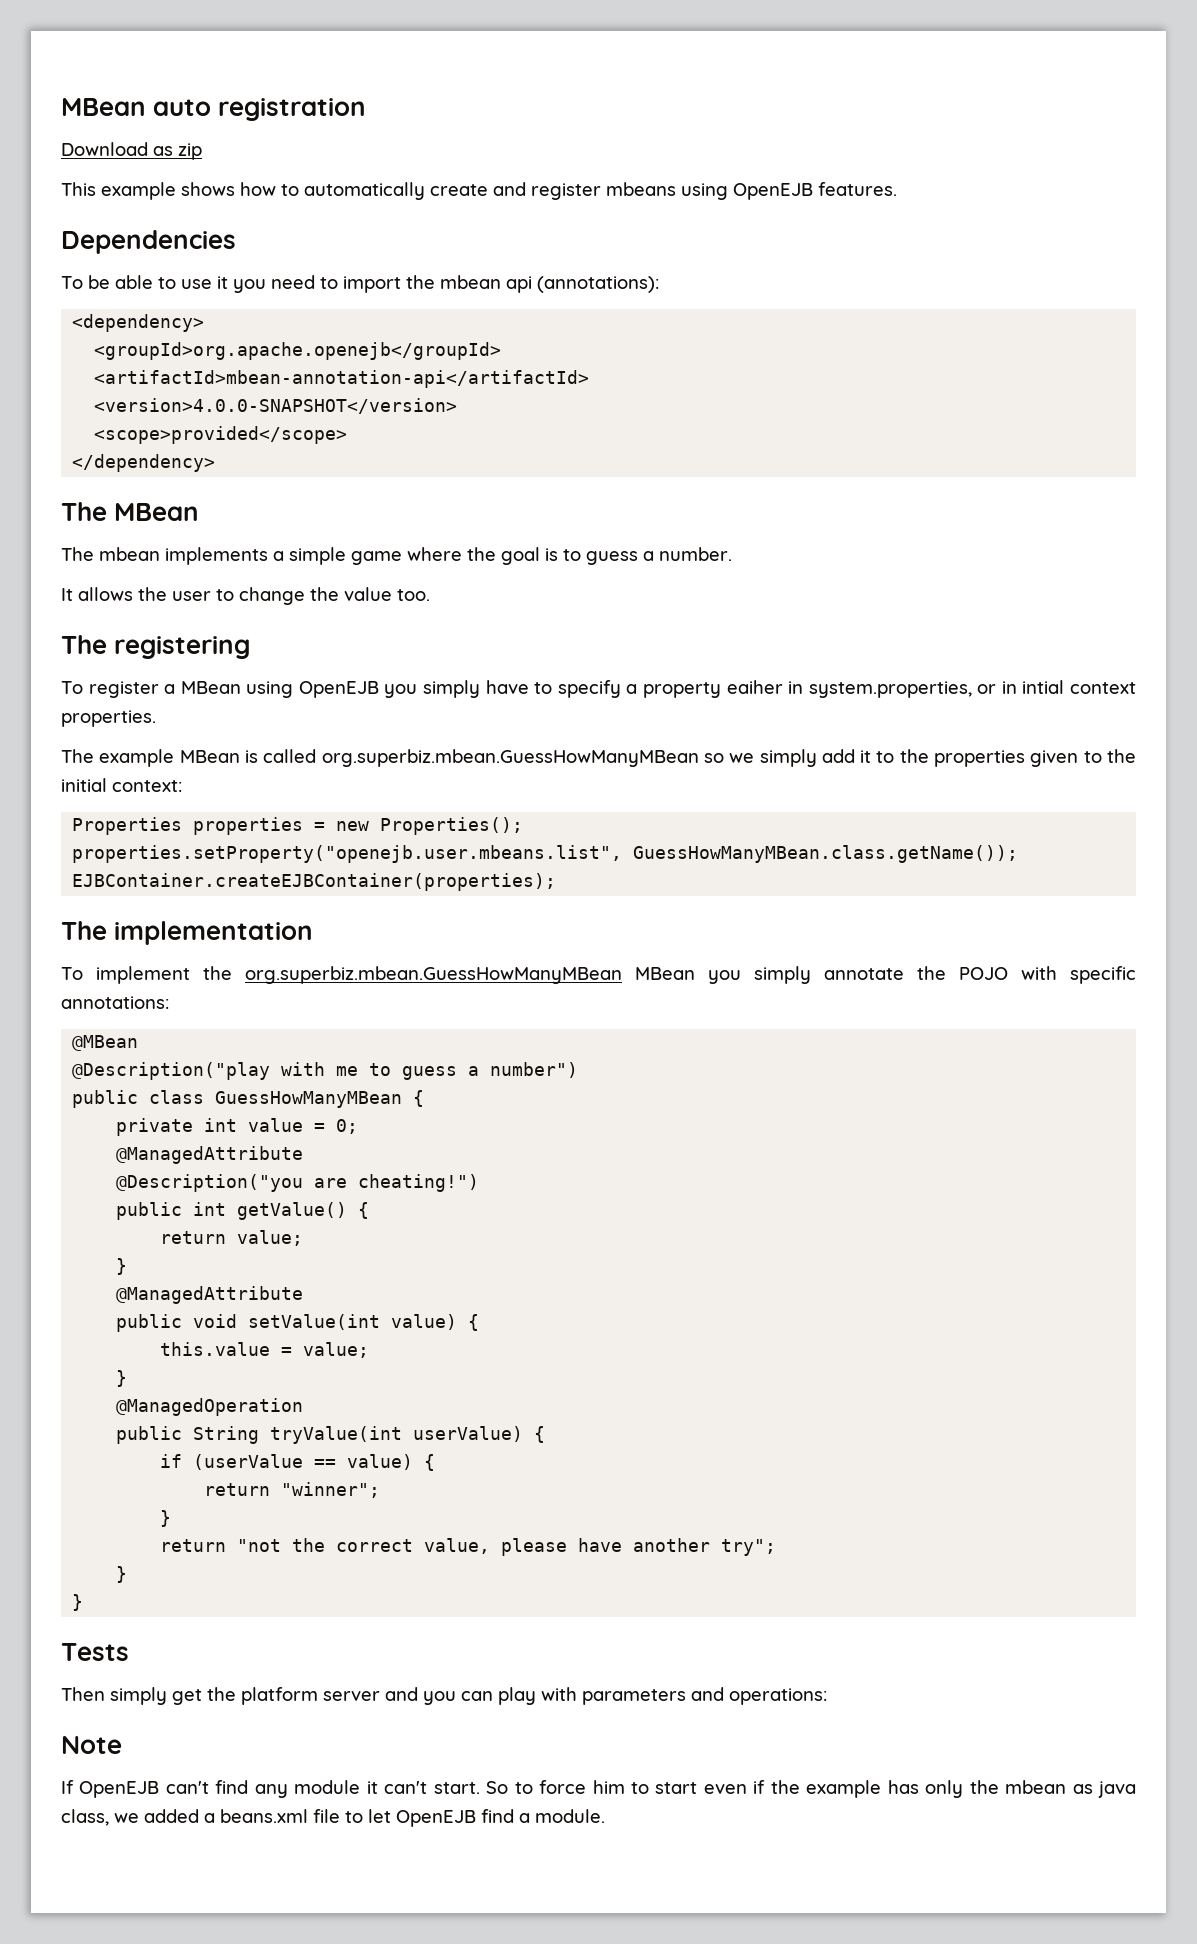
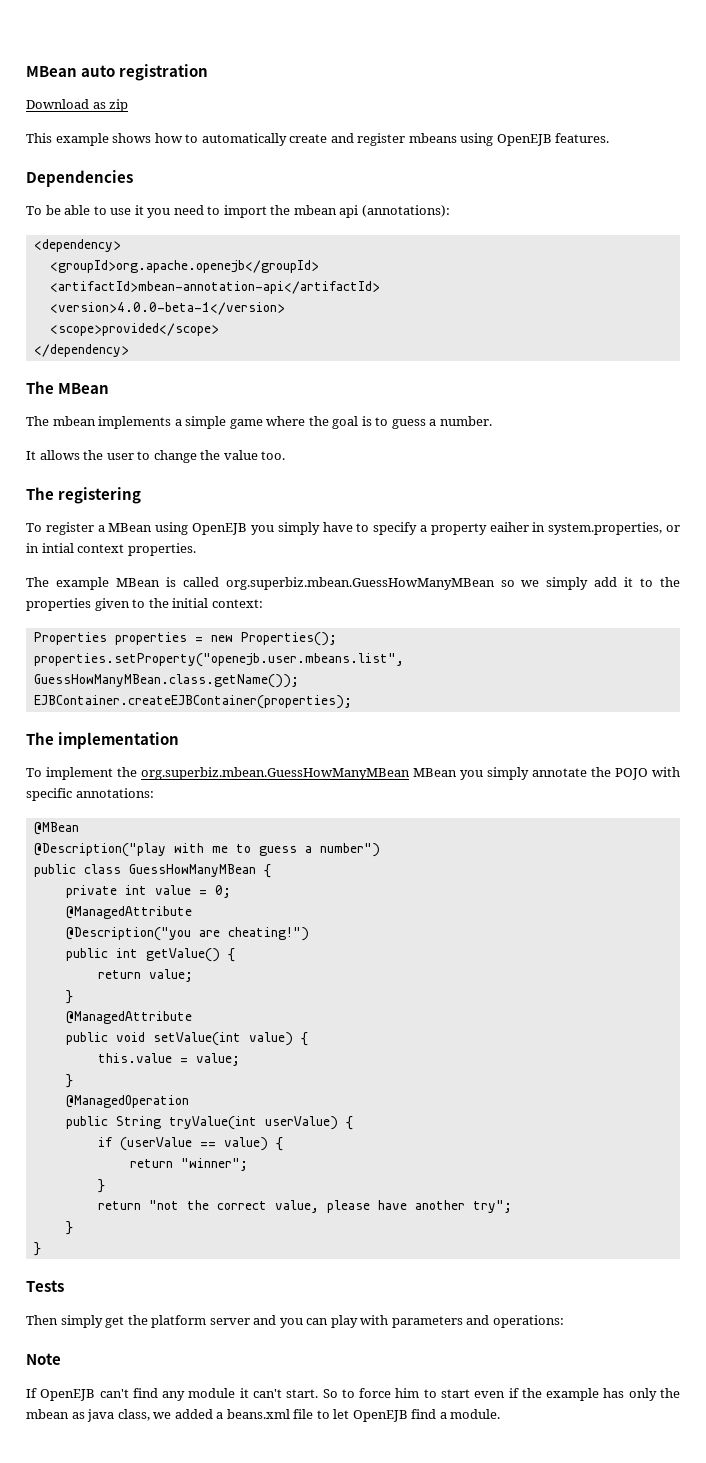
- <version>4.0.0-SNAPSHOT</version>
+ <version>4.0.0-beta-1</version>

